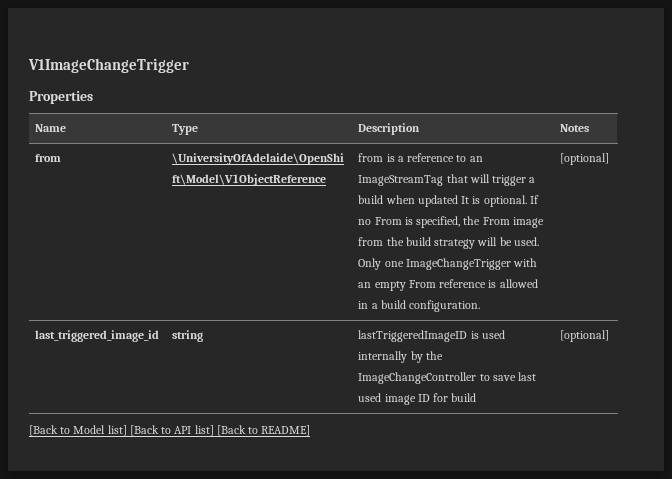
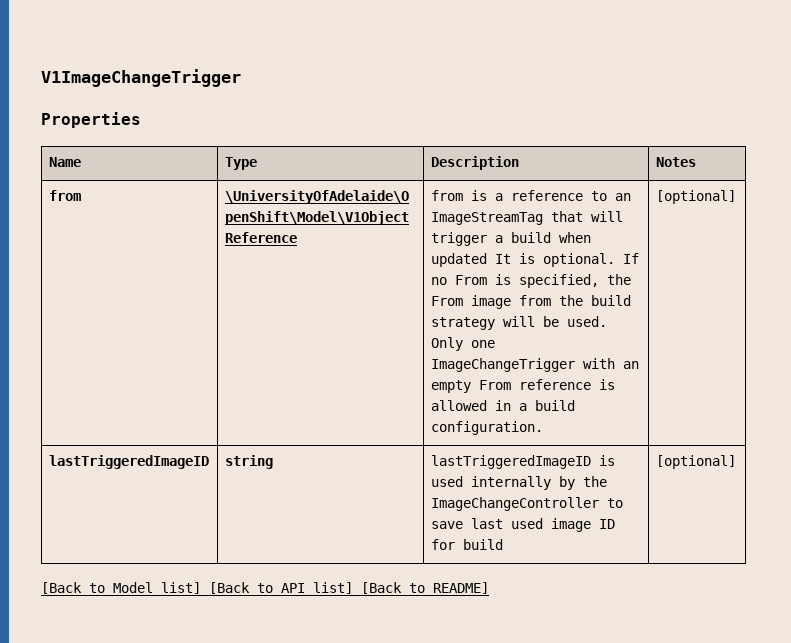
- last_triggered_image_id | string | lastTriggeredImageID is used internally by the ImageChangeController to save last used image ID for build | [optional]
+ lastTriggeredImageID | string | lastTriggeredImageID is used internally by the ImageChangeController to save last used image ID for build | [optional]

